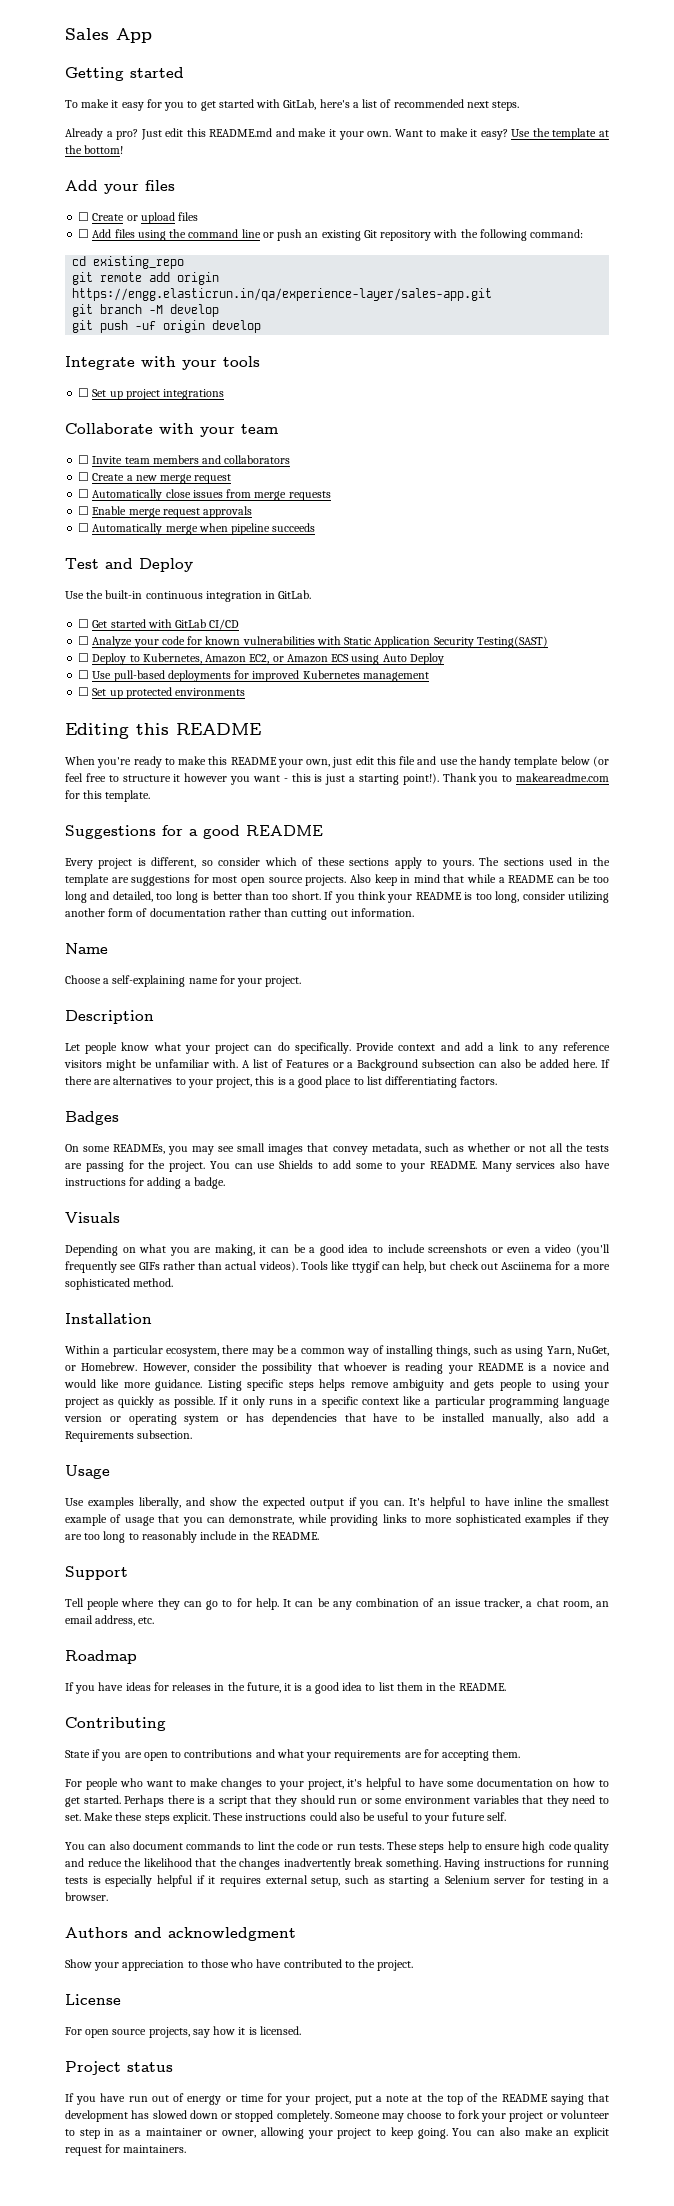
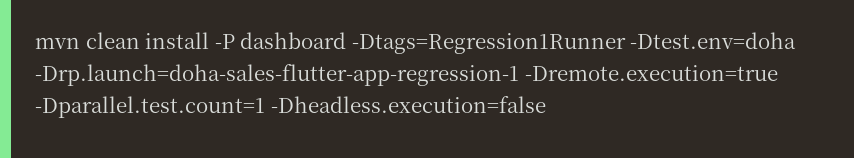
- Sales App
- Getting started
- To make it easy for you to get started with GitLab, here's a list of recommended next steps.
- Already a pro? Just edit this README.md and make it your own. Want to make it easy? Use the template at the bottom!
- Add your files
- ☐ Create or upload files
- ☐ Add files using the command line or push an existing Git repository with the following command:
- cd existing_repo
- git remote add origin https://engg.elasticrun.in/qa/experience-layer/sales-app.git
- git branch -M develop
- git push -uf origin develop
- Integrate with your tools
- ☐ Set up project integrations
- Collaborate with your team
- ☐ Invite team members and collaborators
- ☐ Create a new merge request
- ☐ Automatically close issues from merge requests
- ☐ Enable merge request approvals
- ☐ Automatically merge when pipeline succeeds
- Test and Deploy
- Use the built-in continuous integration in GitLab.
- ☐ Get started with GitLab CI/CD
- ☐ Analyze your code for known vulnerabilities with Static Application Security Testing(SAST)
- ☐ Deploy to Kubernetes, Amazon EC2, or Amazon ECS using Auto Deploy
- ☐ Use pull-based deployments for improved Kubernetes management
- ☐ Set up protected environments
- Editing this README
- When you're ready to make this README your own, just edit this file and use the handy template below (or feel free to structure it however you want - this is just a starting point!). Thank you to makeareadme.com for this template.
- Suggestions for a good README
- Every project is different, so consider which of these sections apply to yours. The sections used in the template are suggestions for most open source projects. Also keep in mind that while a README can be too long and detailed, too long is better than too short. If you think your README is too long, consider utilizing another form of documentation rather than cutting out information.
- Name
- Choose a self-explaining name for your project.
- Description
- Let people know what your project can do specifically. Provide context and add a link to any reference visitors might be unfamiliar with. A list of Features or a Background subsection can also be added here. If there are alternatives to your project, this is a good place to list differentiating factors.
- Badges
- On some READMEs, you may see small images that convey metadata, such as whether or not all the tests are passing for the project. You can use Shields to add some to your README. Many services also have instructions for adding a badge.
- Visuals
- Depending on what you are making, it can be a good idea to include screenshots or even a video (you'll frequently see GIFs rather than actual videos). Tools like ttygif can help, but check out Asciinema for a more sophisticated method.
- Installation
- Within a particular ecosystem, there may be a common way of installing things, such as using Yarn, NuGet, or Homebrew. However, consider the possibility that whoever is reading your README is a novice and would like more guidance. Listing specific steps helps remove ambiguity and gets people to using your project as quickly as possible. If it only runs in a specific context like a particular programming language version or operating system or has dependencies that have to be installed manually, also add a Requirements subsection.
- Usage
- Use examples liberally, and show the expected output if you can. It's helpful to have inline the smallest example of usage that you can demonstrate, while providing links to more sophisticated examples if they are too long to reasonably include in the README.
- Support
- Tell people where they can go to for help. It can be any combination of an issue tracker, a chat room, an email address, etc.
- Roadmap
- If you have ideas for releases in the future, it is a good idea to list them in the README.
- Contributing
- State if you are open to contributions and what your requirements are for accepting them.
- For people who want to make changes to your project, it's helpful to have some documentation on how to get started. Perhaps there is a script that they should run or some environment variables that they need to set. Make these steps explicit. These instructions could also be useful to your future self.
- You can also document commands to lint the code or run tests. These steps help to ensure high code quality and reduce the likelihood that the changes inadvertently break something. Having instructions for running tests is especially helpful if it requires external setup, such as starting a Selenium server for testing in a browser.
- Authors and acknowledgment
- Show your appreciation to those who have contributed to the project.
- License
- For open source projects, say how it is licensed.
- Project status
- If you have run out of energy or time for your project, put a note at the top of the README saying that development has slowed down or stopped completely. Someone may choose to fork your project or volunteer to step in as a maintainer or owner, allowing your project to keep going. You can also make an explicit request for maintainers.
+ mvn clean install -P dashboard -Dtags=Regression1Runner -Dtest.env=doha -Drp.launch=doha-sales-flutter-app-regression-1 -Dremote.execution=true -Dparallel.test.count=1 -Dheadless.execution=false

